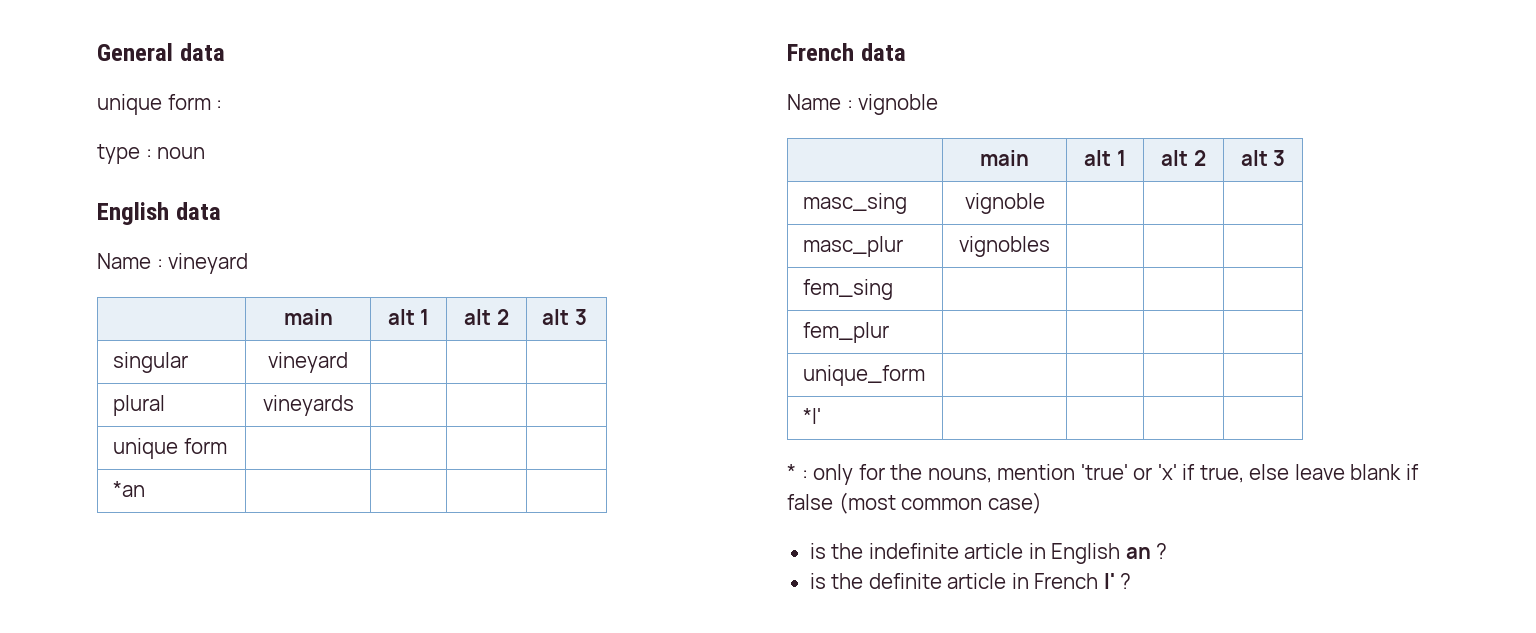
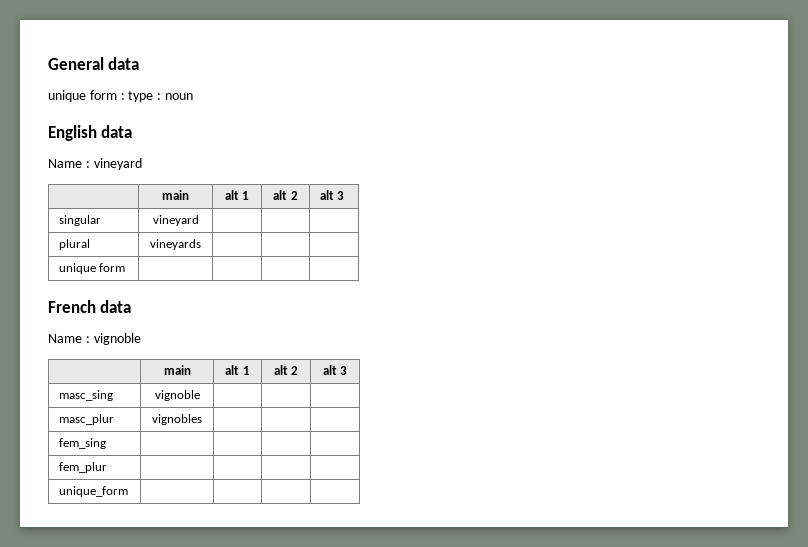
- unique form :
- type : noun
+ unique form : type : noun
- *an | | | |
- *l' | | | |
- * : only for the nouns, mention 'true' or 'x' if true, else leave blank if false (most common case)
- is the indefinite article in English an ?
- is the definite article in French l' ?

